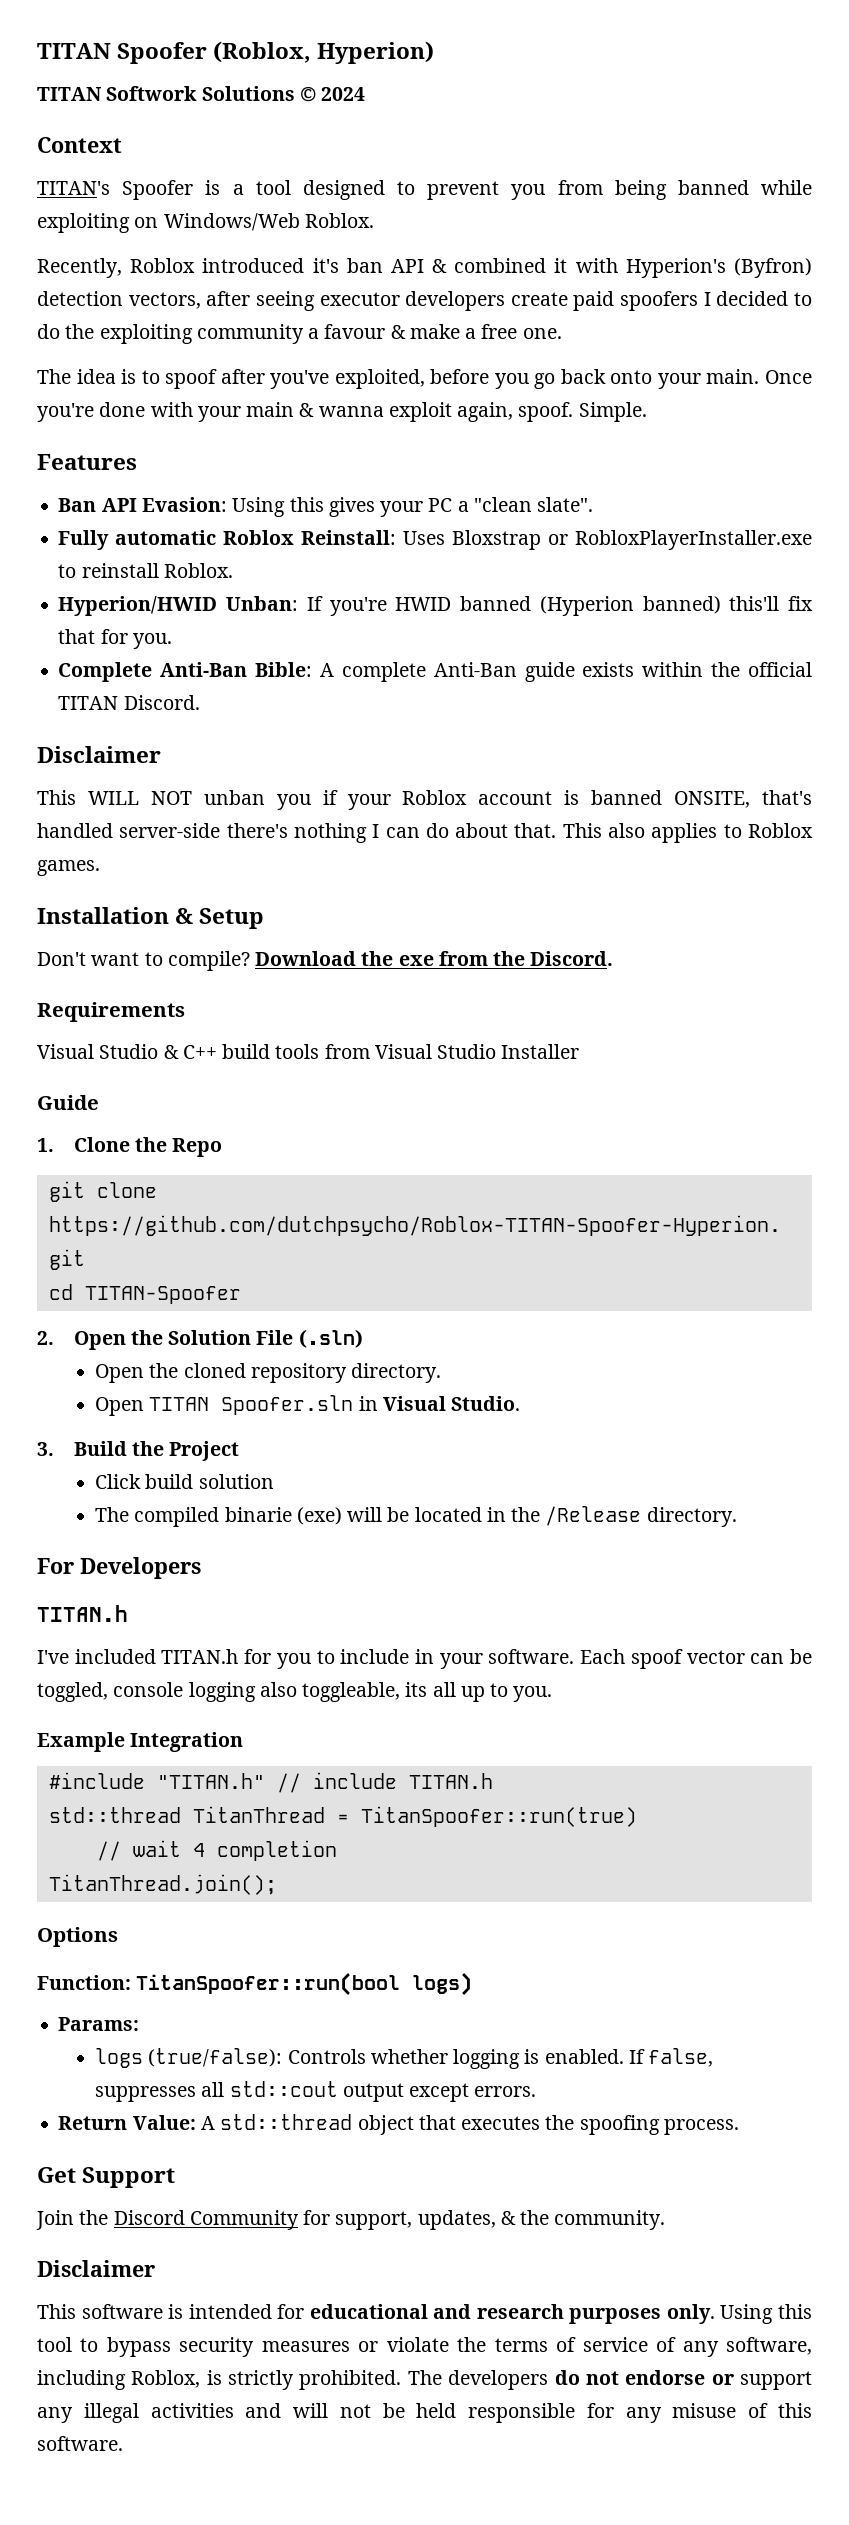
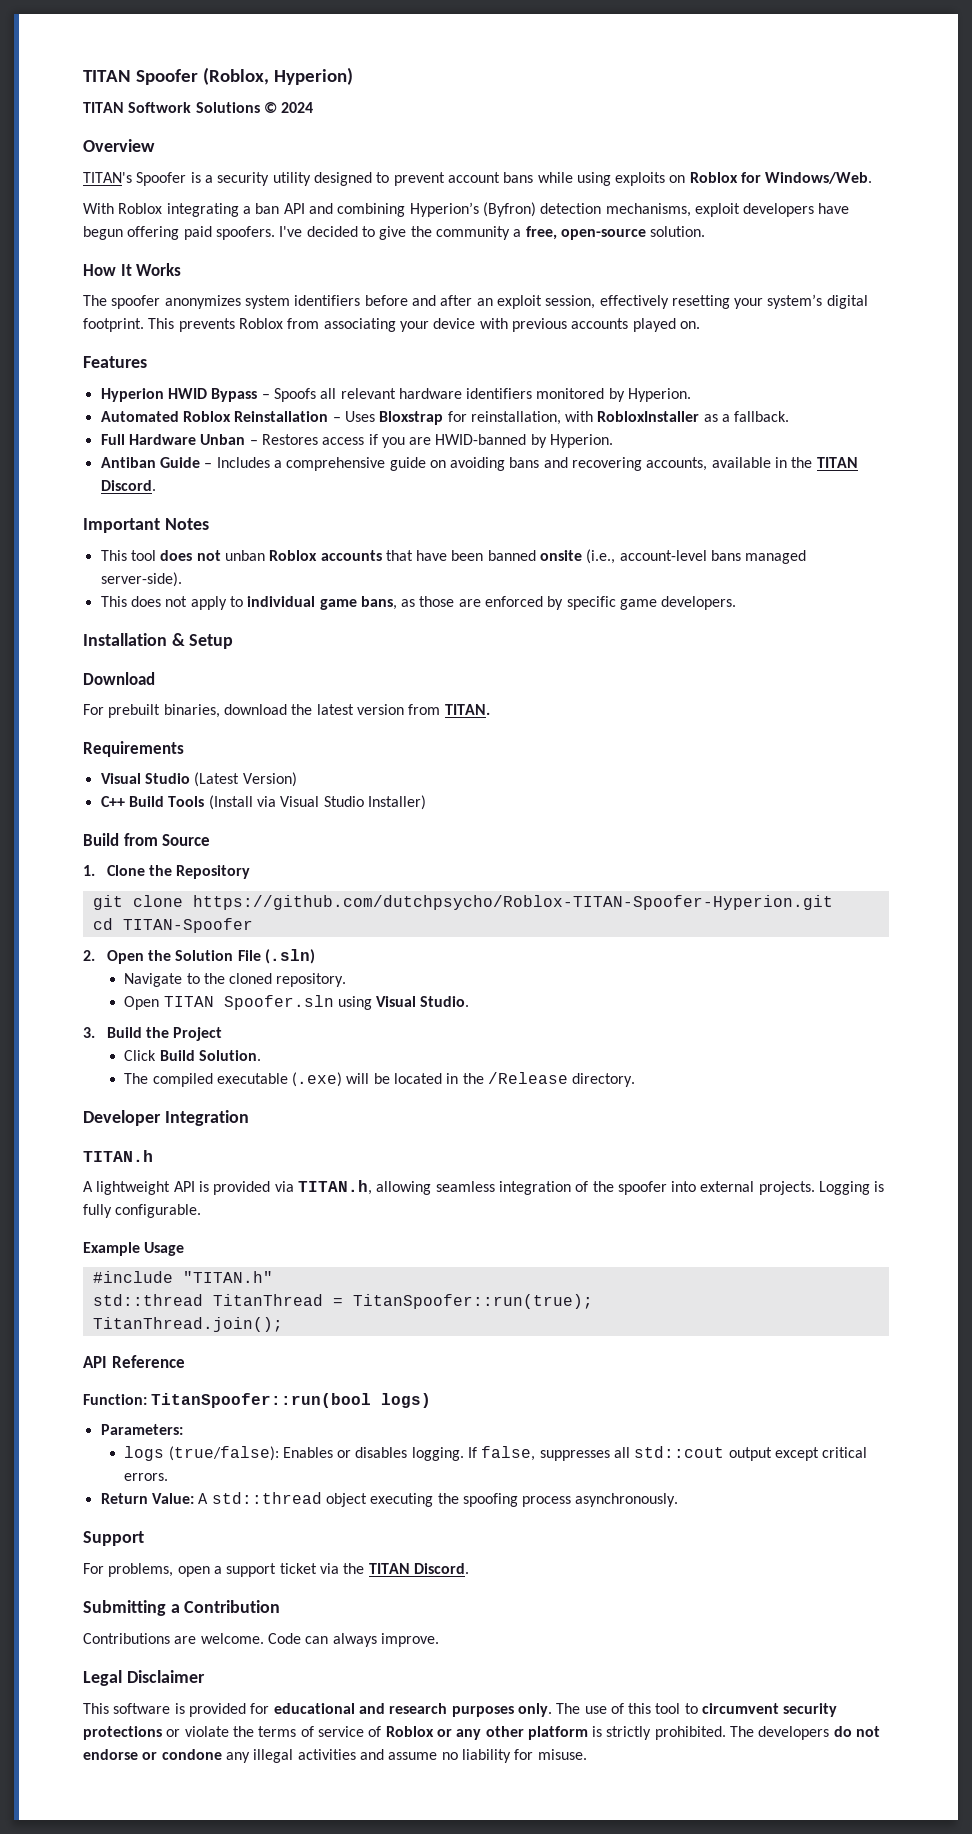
- Context
+ Overview
- TITAN's Spoofer is a tool designed to prevent you from being banned while exploiting on Windows/Web Roblox.
- Recently, Roblox introduced it's ban API & combined it with Hyperion's (Byfron) detection vectors, after seeing executor developers create paid spoofers I decided to do the exploiting community a favour & make a free one.
- The idea is to spoof after you've exploited, before you go back onto your main. Once you're done with your main & wanna exploit again, spoof. Simple.
+ TITAN's Spoofer is a security utility designed to prevent account bans while using exploits on Roblox for Windows/Web.
+ With Roblox integrating a ban API and combining Hyperion’s (Byfron) detection mechanisms, exploit developers have begun offering paid spoofers. I've decided to give the community a free, open-source solution.
+ How It Works
+ The spoofer anonymizes system identifiers before and after an exploit session, effectively resetting your system’s digital footprint. This prevents Roblox from associating your device with previous accounts played on.
  Features
- Ban API Evasion: Using this gives your PC a "clean slate".
- Fully automatic Roblox Reinstall: Uses Bloxstrap or RobloxPlayerInstaller.exe to reinstall Roblox.
- Hyperion/HWID Unban: If you're HWID banned (Hyperion banned) this'll fix that for you.
- Complete Anti-Ban Bible: A complete Anti-Ban guide exists within the official TITAN Discord.
- Disclaimer
- This WILL NOT unban you if your Roblox account is banned ONSITE, that's handled server-side there's nothing I can do about that. This also applies to Roblox games.
+ Hyperion HWID Bypass – Spoofs all relevant hardware identifiers monitored by Hyperion.
+ Automated Roblox Reinstallation – Uses Bloxstrap for reinstallation, with RobloxInstaller as a fallback.
+ Full Hardware Unban – Restores access if you are HWID-banned by Hyperion.
+ Antiban Guide – Includes a comprehensive guide on avoiding bans and recovering accounts, available in the TITAN Discord.
+ Important Notes
+ This tool does not unban Roblox accounts that have been banned onsite (i.e., account-level bans managed server-side).
+ This does not apply to individual game bans, as those are enforced by specific game developers.
  Installation & Setup
- Don't want to compile? Download the exe from the Discord.
+ Download
+ For prebuilt binaries, download the latest version from TITAN.
  Requirements
- Visual Studio & C++ build tools from Visual Studio Installer
- Guide
+ Visual Studio (Latest Version)
+ C++ Build Tools (Install via Visual Studio Installer)
+ Build from Source
- 1. Clone the Repo
+ 1. Clone the Repository
- Open the cloned repository directory.
+ Navigate to the cloned repository.
- Open TITAN Spoofer.sln in Visual Studio.
+ Open TITAN Spoofer.sln using Visual Studio.
- Click build solution
+ Click Build Solution.
- The compiled binarie (exe) will be located in the /Release directory.
+ The compiled executable (.exe) will be located in the /Release directory.
- For Developers
+ Developer Integration
  TITAN.h
- I've included TITAN.h for you to include in your software. Each spoof vector can be toggled, console logging also toggleable, its all up to you.
+ A lightweight API is provided via TITAN.h, allowing seamless integration of the spoofer into external projects. Logging is fully configurable.
- Example Integration
+ Example Usage
- #include "TITAN.h" // include TITAN.h
+ #include "TITAN.h"
- std::thread TitanThread = TitanSpoofer::run(true)
- // wait 4 completion
+ std::thread TitanThread = TitanSpoofer::run(true);
- Options
+ API Reference
- Params:
+ Parameters:
- logs (true/false): Controls whether logging is enabled.
+ logs (true/false): Enables or disables logging.
- If false, suppresses all std::cout output except errors.
+ If false, suppresses all std::cout output except critical errors.
- Return Value: A std::thread object that executes the spoofing process.
- Get Support
- Join the Discord Community for support, updates, & the community.
- Disclaimer
+ Return Value: A std::thread object executing the spoofing process asynchronously.
+ Support
+ For problems, open a support ticket via the TITAN Discord.
+ Submitting a Contribution
+ Contributions are welcome. Code can always improve.
+ Legal Disclaimer
- This software is intended for educational and research purposes only.
+ This software is provided for educational and research purposes only.
- Using this tool to bypass security measures or violate the terms of service of any software, including Roblox, is strictly prohibited.
+ The use of this tool to circumvent security protections or violate the terms of service of Roblox or any other platform is strictly prohibited.
- The developers do not endorse or support any illegal activities and will not be held responsible for any misuse of this software.
+ The developers do not endorse or condone any illegal activities and assume no liability for misuse.

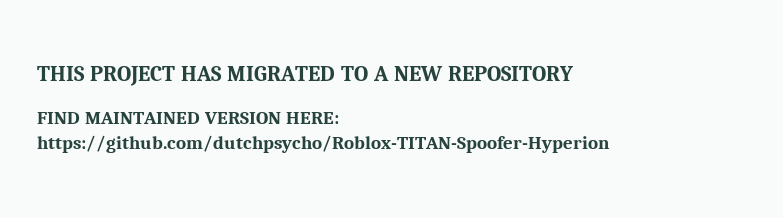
- TITAN Spoofer (Roblox, Hyperion)
- TITAN Softwork Solutions © 2024
- Overview
- TITAN's Spoofer is a security utility designed to prevent account bans while using exploits on Roblox for Windows/Web.
- With Roblox integrating a ban API and combining Hyperion’s (Byfron) detection mechanisms, exploit developers have begun offering paid spoofers. I've decided to give the community a free, open-source solution.
- How It Works
- The spoofer anonymizes system identifiers before and after an exploit session, effectively resetting your system’s digital footprint. This prevents Roblox from associating your device with previous accounts played on.
- Features
- Hyperion HWID Bypass – Spoofs all relevant hardware identifiers monitored by Hyperion.
- Automated Roblox Reinstallation – Uses Bloxstrap for reinstallation, with RobloxInstaller as a fallback.
- Full Hardware Unban – Restores access if you are HWID-banned by Hyperion.
- Antiban Guide – Includes a comprehensive guide on avoiding bans and recovering accounts, available in the TITAN Discord.
- Important Notes
- This tool does not unban Roblox accounts that have been banned onsite (i.e., account-level bans managed server-side).
- This does not apply to individual game bans, as those are enforced by specific game developers.
- Installation & Setup
- Download
- For prebuilt binaries, download the latest version from TITAN.
- Requirements
- Visual Studio (Latest Version)
- C++ Build Tools (Install via Visual Studio Installer)
- Build from Source
- 1. Clone the Repository
- git clone https://github.com/dutchpsycho/Roblox-TITAN-Spoofer-Hyperion.git
- cd TITAN-Spoofer
- 2. Open the Solution File (.sln)
- Navigate to the cloned repository.
- Open TITAN Spoofer.sln using Visual Studio.
- 3. Build the Project
- Click Build Solution.
- The compiled executable (.exe) will be located in the /Release directory.
- Developer Integration
- TITAN.h
- A lightweight API is provided via TITAN.h, allowing seamless integration of the spoofer into external projects. Logging is fully configurable.
- Example Usage
- #include "TITAN.h"
- std::thread TitanThread = TitanSpoofer::run(true);
- TitanThread.join();
- API Reference
- Function: TitanSpoofer::run(bool logs)
- Parameters:
- logs (true/false): Enables or disables logging. If false, suppresses all std::cout output except critical errors.
- Return Value: A std::thread object executing the spoofing process asynchronously.
- Support
- For problems, open a support ticket via the TITAN Discord.
- Submitting a Contribution
- Contributions are welcome. Code can always improve.
- Legal Disclaimer
- This software is provided for educational and research purposes only. The use of this tool to circumvent security protections or violate the terms of service of Roblox or any other platform is strictly prohibited. The developers do not endorse or condone any illegal activities and assume no liability for misuse.
+ THIS PROJECT HAS MIGRATED TO A NEW REPOSITORY
+ FIND MAINTAINED VERSION HERE: https://github.com/dutchpsycho/Roblox-TITAN-Spoofer-Hyperion

